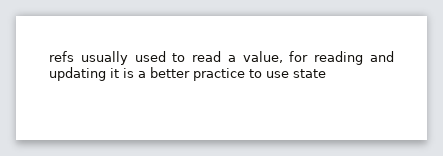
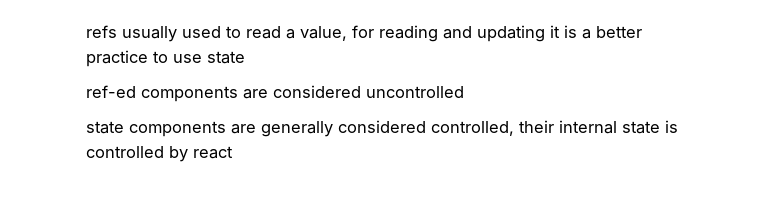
+ ref-ed components are considered uncontrolled
+ state components are generally considered controlled, their internal state is controlled by react

